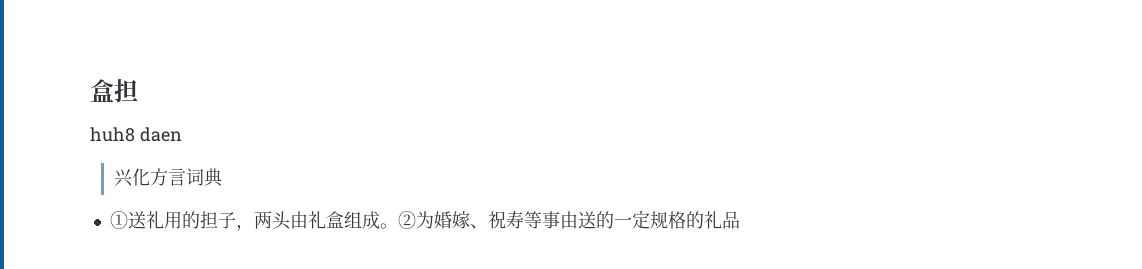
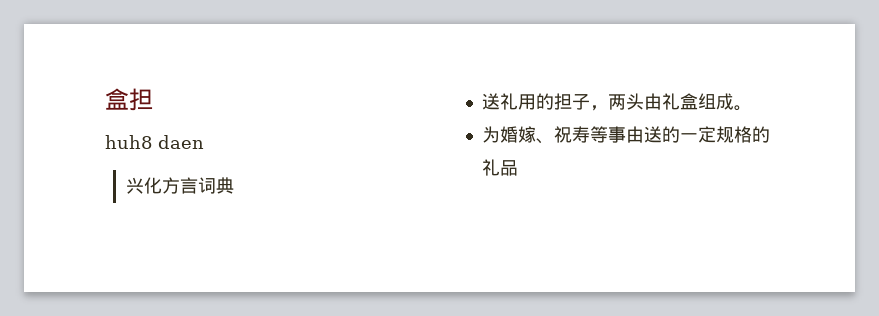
- ①送礼用的担子，两头由礼盒组成。②为婚嫁、祝寿等事由送的一定规格的礼品
+ 送礼用的担子，两头由礼盒组成。
+ 为婚嫁、祝寿等事由送的一定规格的礼品

